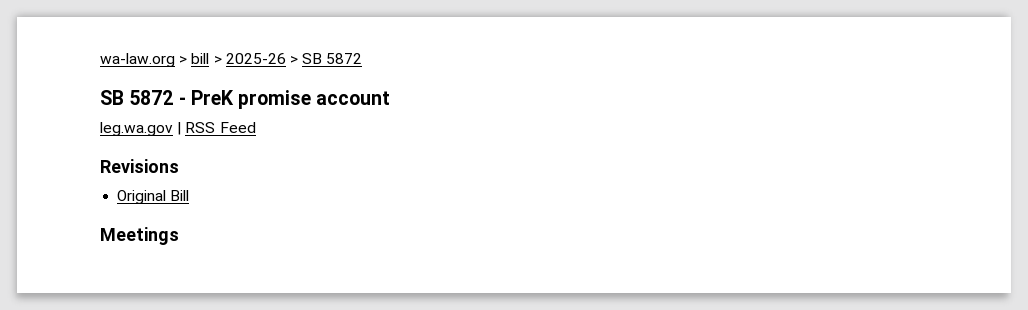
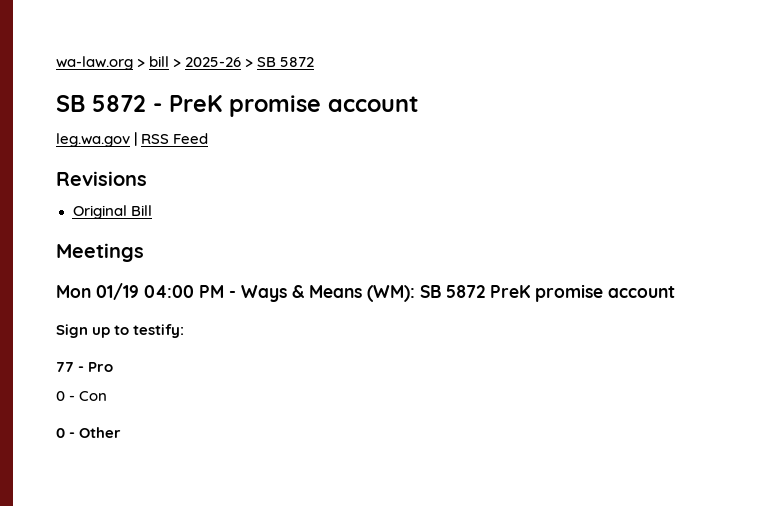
+ Mon 01/19 04:00 PM - Ways & Means (WM): SB 5872 PreK promise account
+ Sign up to testify:
+ 77 - Pro
+ 0 - Con
+ 0 - Other

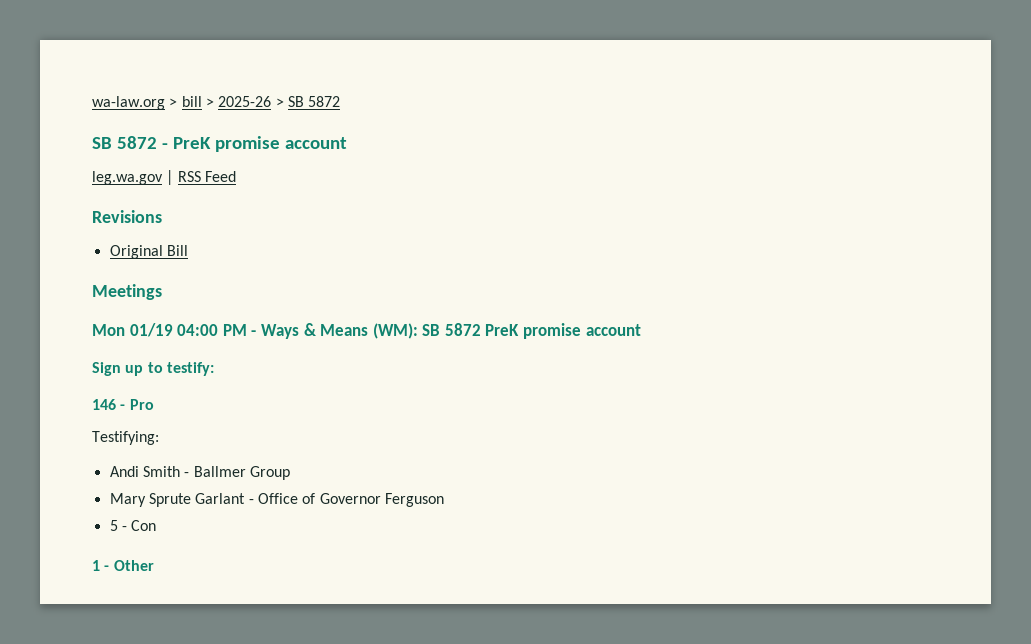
- 77 - Pro
+ 146 - Pro
- 0 - Con
+ Testifying:
+ Andi Smith - Ballmer Group
+ Mary Sprute Garlant - Office of Governor Ferguson
+ 5 - Con
- 0 - Other
+ 1 - Other

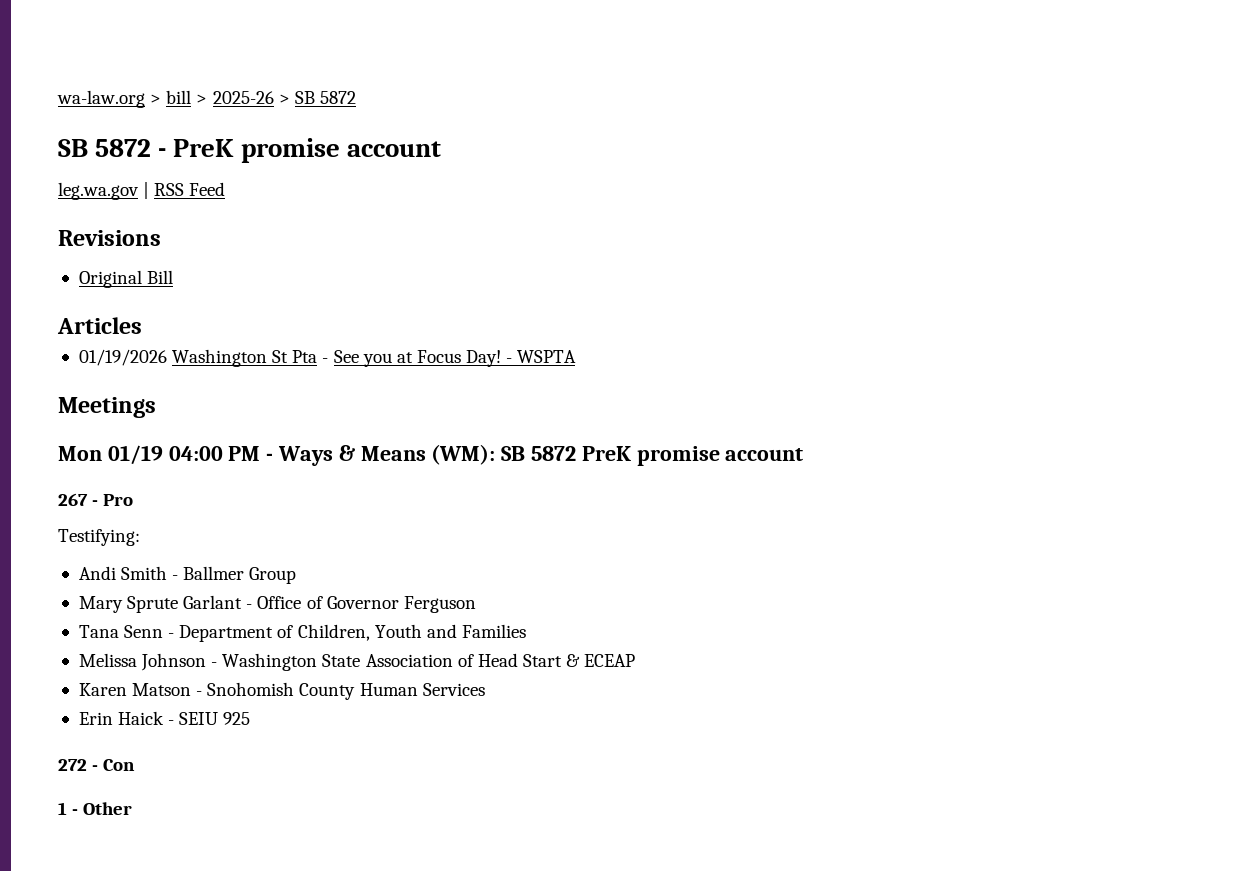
+ Articles
+ 01/19/2026 Washington St Pta - See you at Focus Day! - WSPTA
- Sign up to testify:
- 146 - Pro
+ 267 - Pro
- 5 - Con
+ Tana Senn - Department of Children, Youth and Families
+ Melissa Johnson - Washington State Association of Head Start & ECEAP
+ Karen Matson - Snohomish County Human Services
+ Erin Haick - SEIU 925
+ 272 - Con

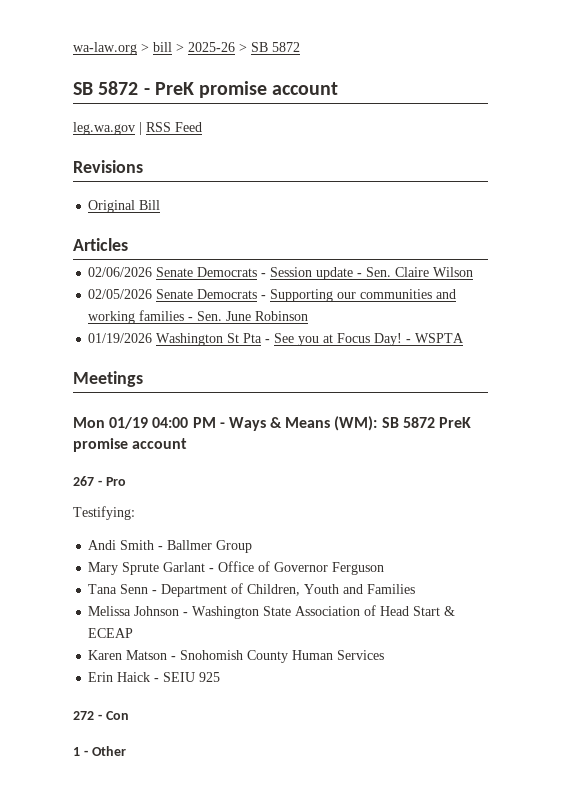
+ 02/06/2026 Senate Democrats - Session update - Sen. Claire Wilson
+ 02/05/2026 Senate Democrats - Supporting our communities and working families - Sen. June Robinson

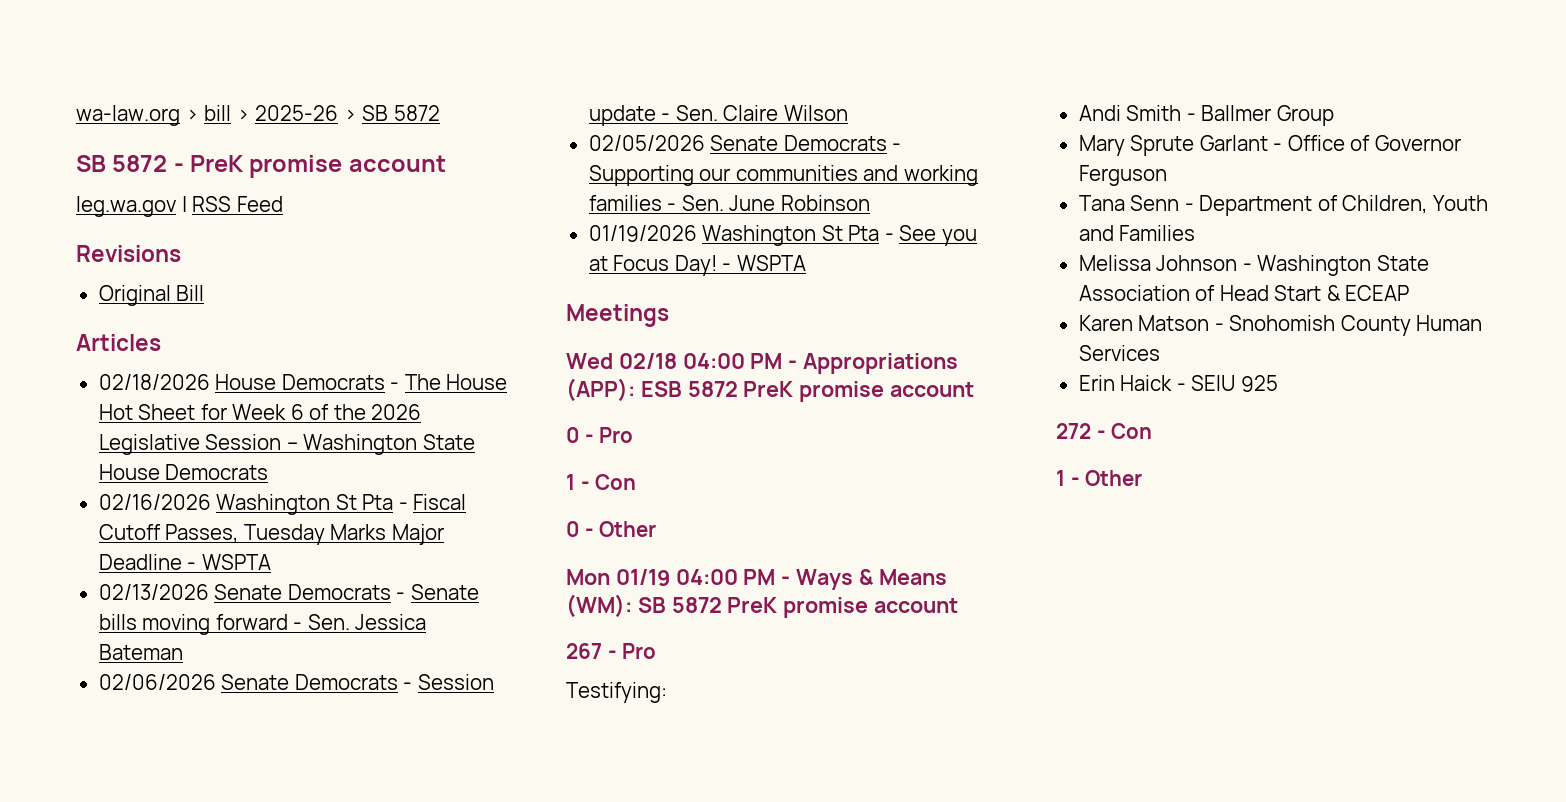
+ 02/18/2026 House Democrats - The House Hot Sheet for Week 6 of the 2026 Legislative Session – Washington State House Democrats
+ 02/16/2026 Washington St Pta - Fiscal Cutoff Passes, Tuesday Marks Major Deadline - WSPTA
+ 02/13/2026 Senate Democrats - Senate bills moving forward - Sen. Jessica Bateman
+ Wed 02/18 04:00 PM - Appropriations (APP): ESB 5872 PreK promise account
+ 0 - Pro
+ 1 - Con
+ 0 - Other

